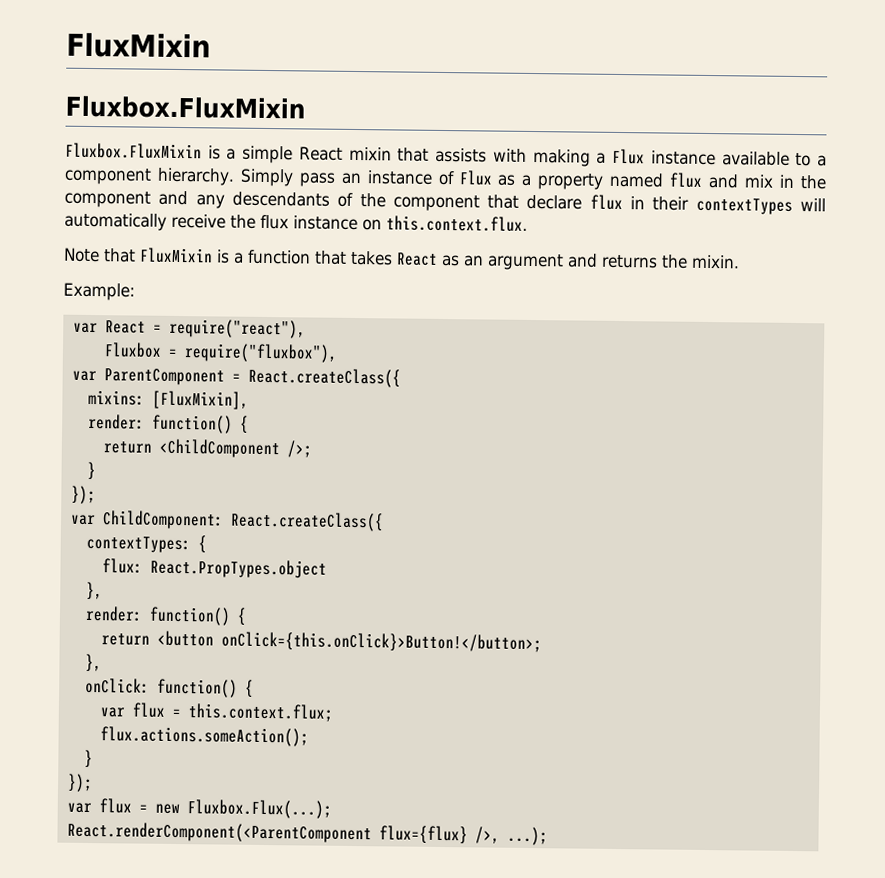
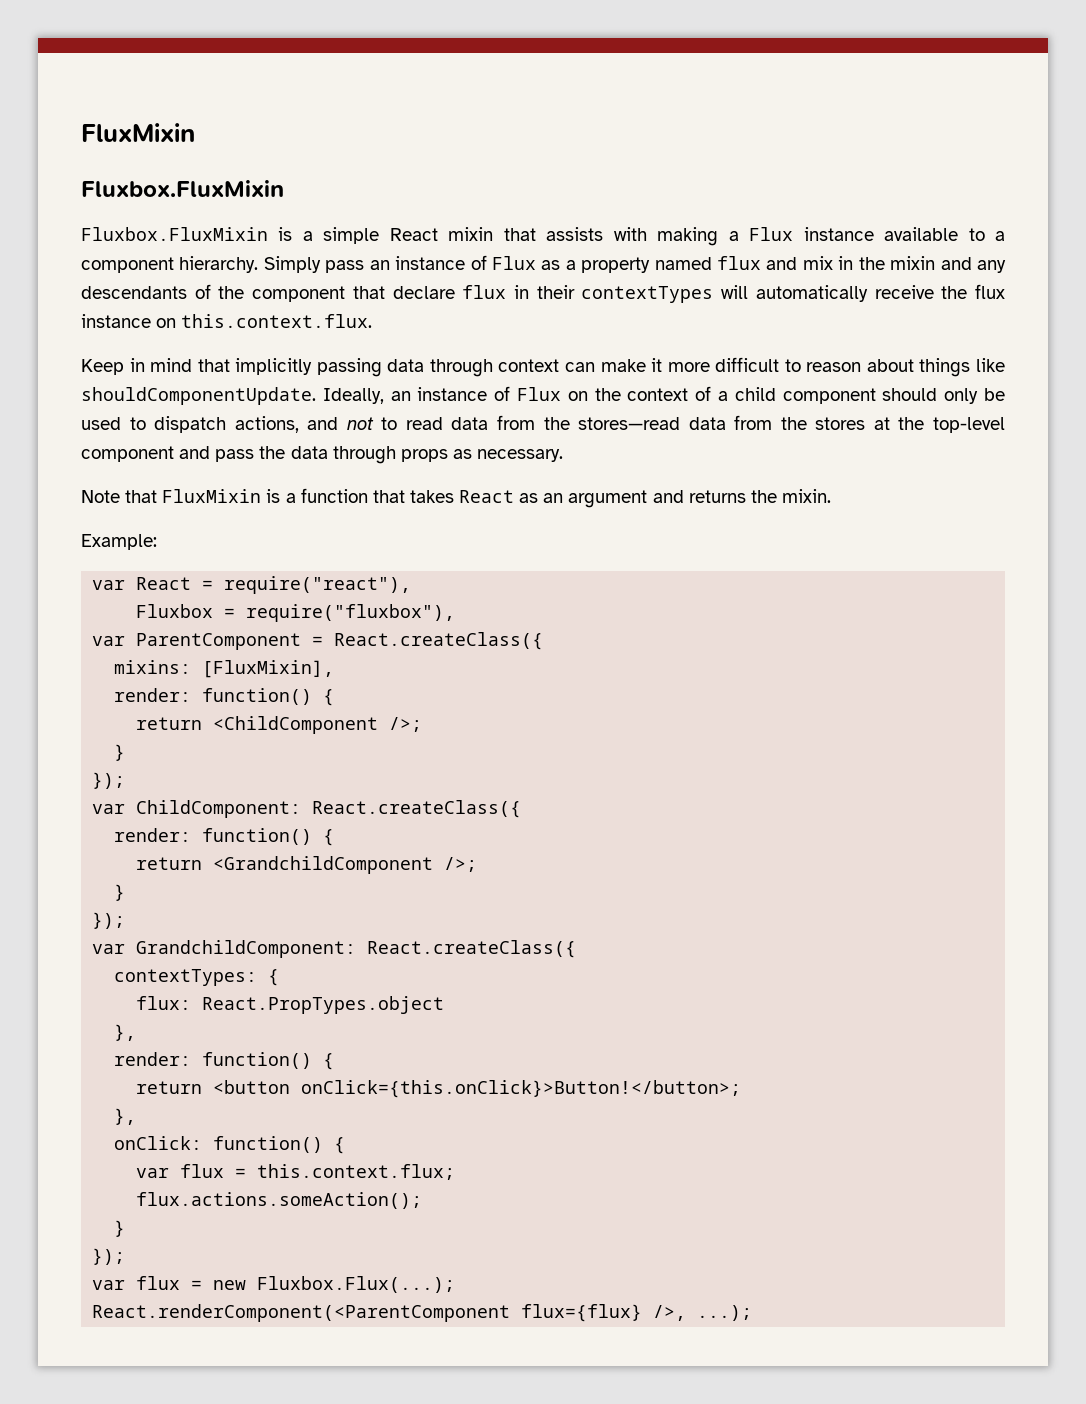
- Simply pass an instance of Flux as a property named flux and mix in the component and any descendants of the component that declare flux in their contextTypes will automatically receive the flux instance on this.context.flux.
+ Simply pass an instance of Flux as a property named flux and mix in the mixin and any descendants of the component that declare flux in their contextTypes will automatically receive the flux instance on this.context.flux.
+ Keep in mind that implicitly passing data through context can make it more difficult to reason about things like shouldComponentUpdate. Ideally, an instance of Flux on the context of a child component should only be used to dispatch actions, and not to read data from the stores—read data from the stores at the top-level component and pass the data through props as necessary.
  var ChildComponent: React.createClass({
+ render: function() {
+ return <GrandchildComponent />;
+ }
+ });
+ var GrandchildComponent: React.createClass({

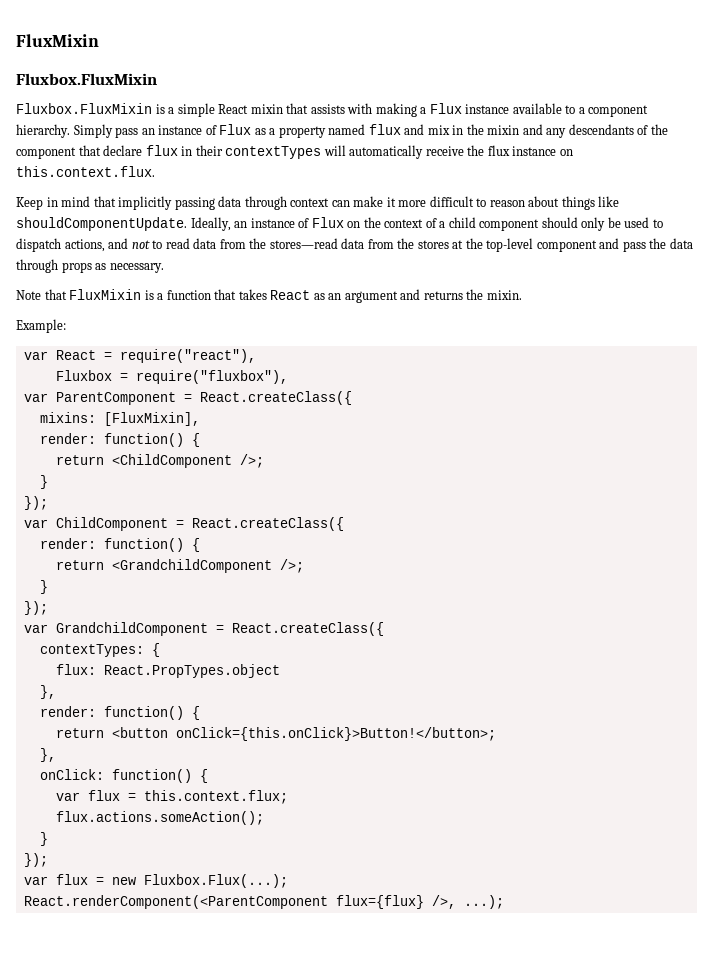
- var ChildComponent: React.createClass({
+ var ChildComponent = React.createClass({
- var GrandchildComponent: React.createClass({
+ var GrandchildComponent = React.createClass({

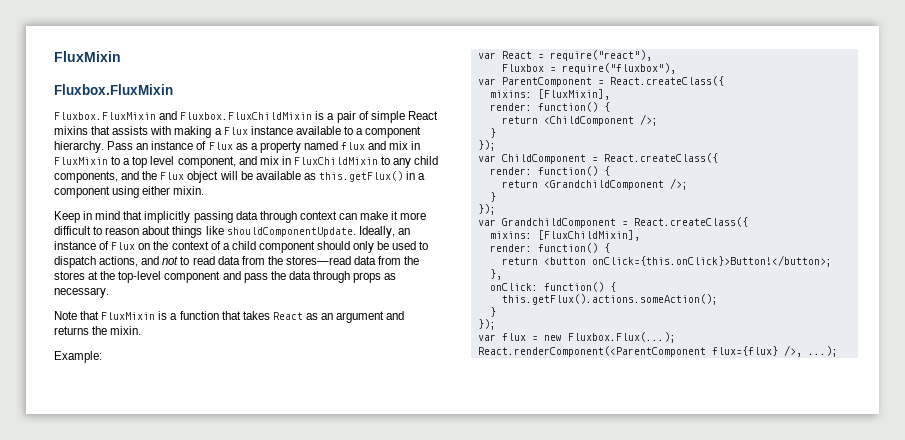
- Fluxbox.FluxMixin is a simple React mixin that assists with making a Flux instance available to a component hierarchy.
+ Fluxbox.FluxMixin and Fluxbox.FluxChildMixin is a pair of simple React mixins that assists with making a Flux instance available to a component hierarchy.
- Simply pass an instance of Flux as a property named flux and mix in the mixin and any descendants of the component that declare flux in their contextTypes will automatically receive the flux instance on this.context.flux.
+ Pass an instance of Flux as a property named flux and mix in FluxMixin to a top level component, and mix in FluxChildMixin to any child components, and the Flux object will be available as this.getFlux() in a component using either mixin.
- contextTypes: {
- flux: React.PropTypes.object
- },
+ mixins: [FluxChildMixin],
- var flux = this.context.flux;
- flux.actions.someAction();
+ this.getFlux().actions.someAction();

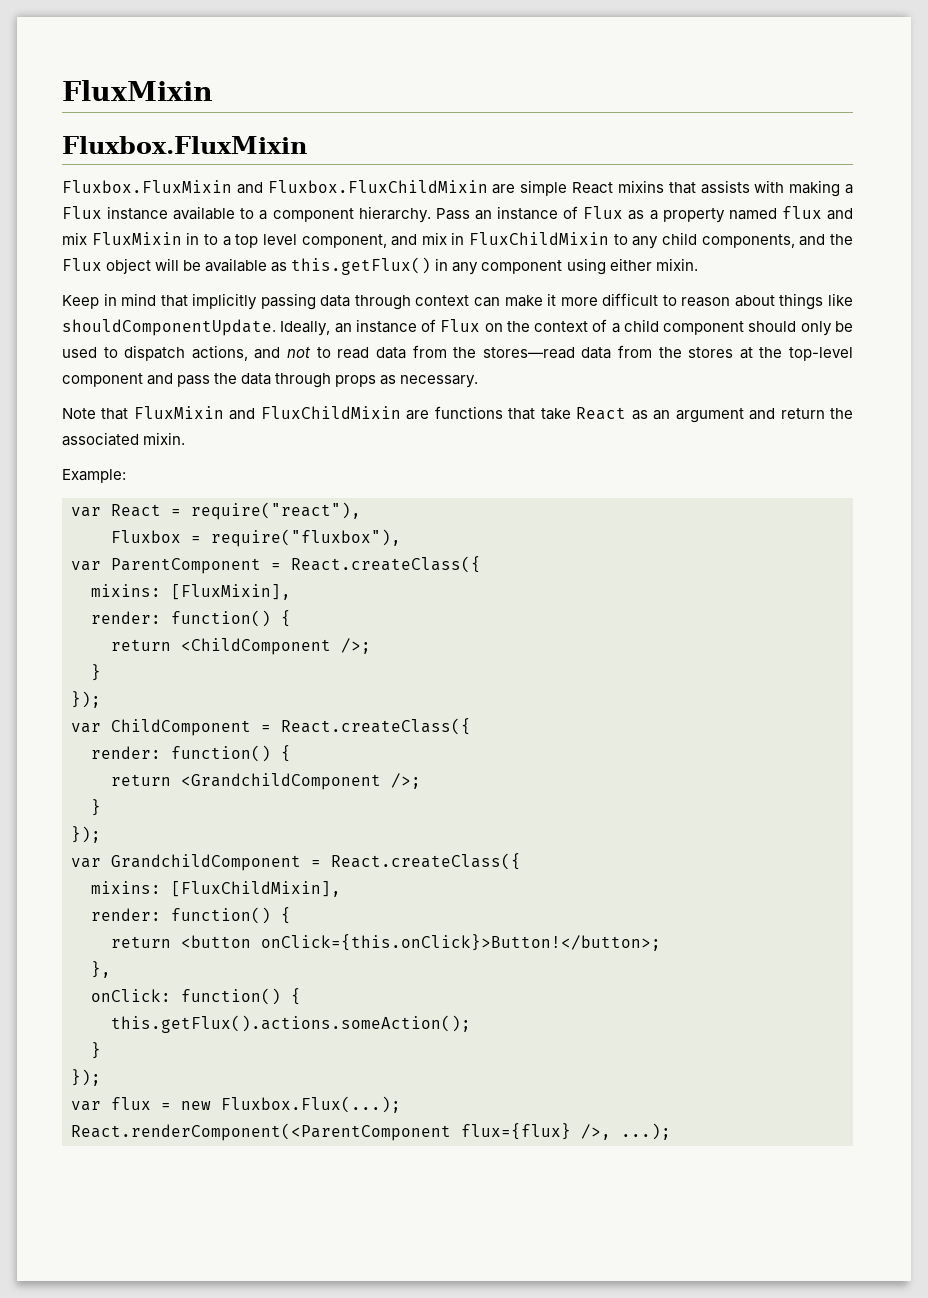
- Fluxbox.FluxMixin and Fluxbox.FluxChildMixin is a pair of simple React mixins that assists with making a Flux instance available to a component hierarchy.
+ Fluxbox.FluxMixin and Fluxbox.FluxChildMixin are simple React mixins that assists with making a Flux instance available to a component hierarchy.
- Pass an instance of Flux as a property named flux and mix in FluxMixin to a top level component, and mix in FluxChildMixin to any child components, and the Flux object will be available as this.getFlux() in a component using either mixin.
+ Pass an instance of Flux as a property named flux and mix FluxMixin in to a top level component, and mix in FluxChildMixin to any child components, and the Flux object will be available as this.getFlux() in any component using either mixin.
- Note that FluxMixin is a function that takes React as an argument and returns the mixin.
+ Note that FluxMixin and FluxChildMixin are functions that take React as an argument and return the associated mixin.

